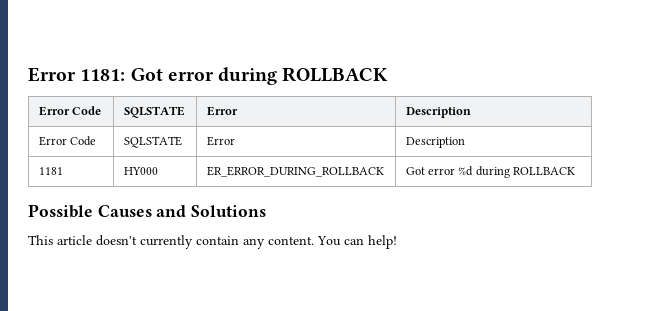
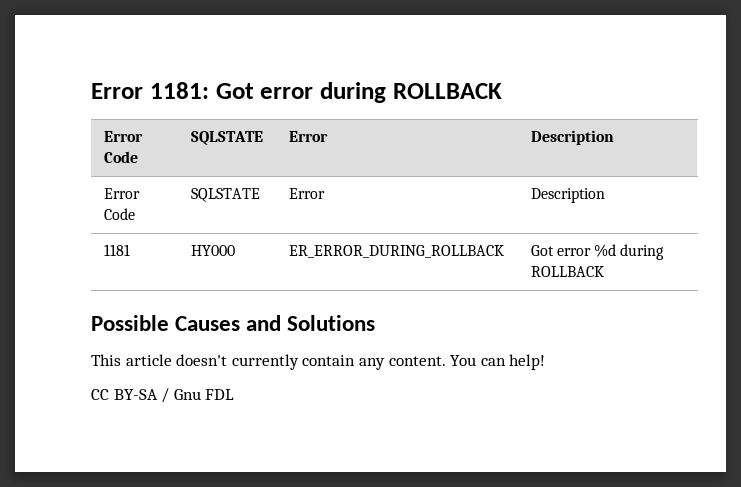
+ CC BY-SA / Gnu FDL

